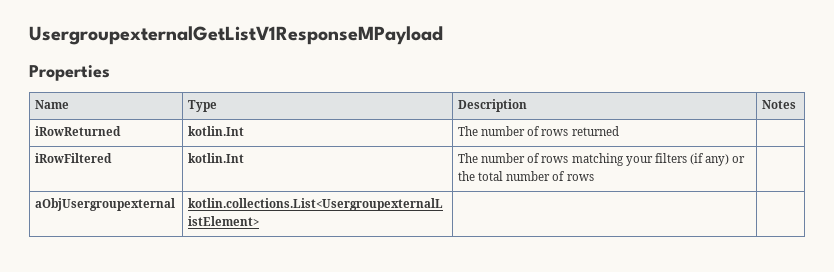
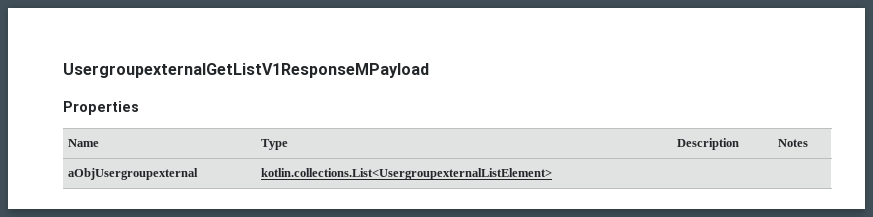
- iRowReturned | kotlin.Int | The number of rows returned |
- iRowFiltered | kotlin.Int | The number of rows matching your filters (if any) or the total number of rows |

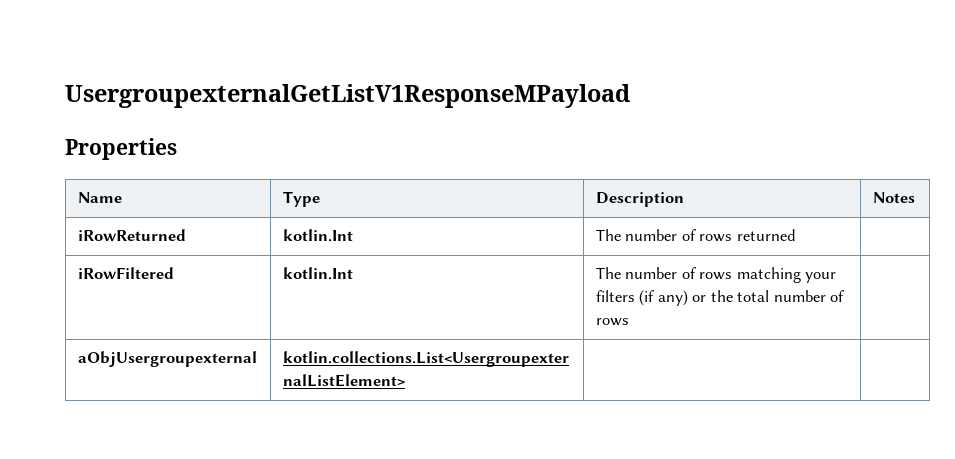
+ iRowReturned | kotlin.Int | The number of rows returned |
+ iRowFiltered | kotlin.Int | The number of rows matching your filters (if any) or the total number of rows |

